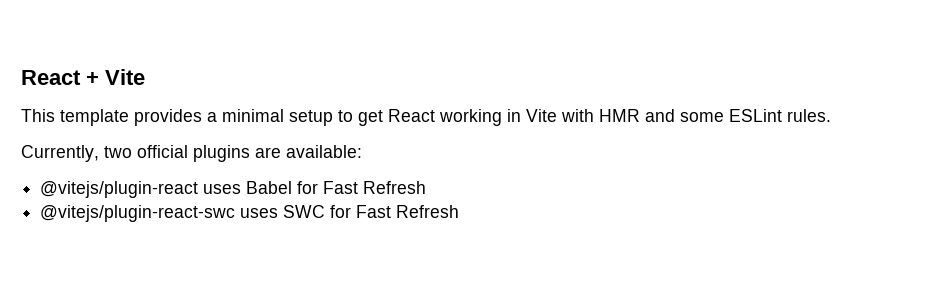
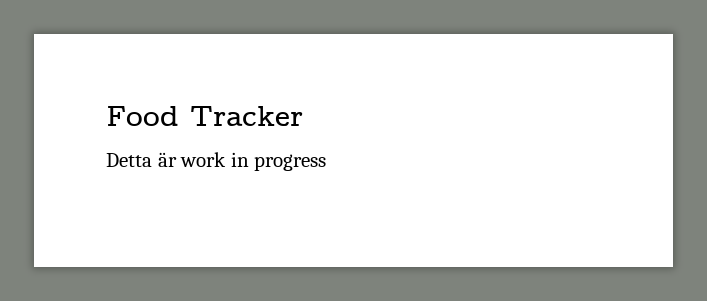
- React + Vite
- This template provides a minimal setup to get React working in Vite with HMR and some ESLint rules.
- Currently, two official plugins are available:
- @vitejs/plugin-react uses Babel for Fast Refresh
- @vitejs/plugin-react-swc uses SWC for Fast Refresh
+ Food Tracker
+ Detta är work in progress

